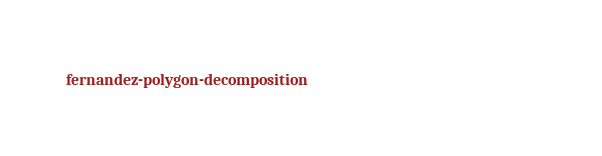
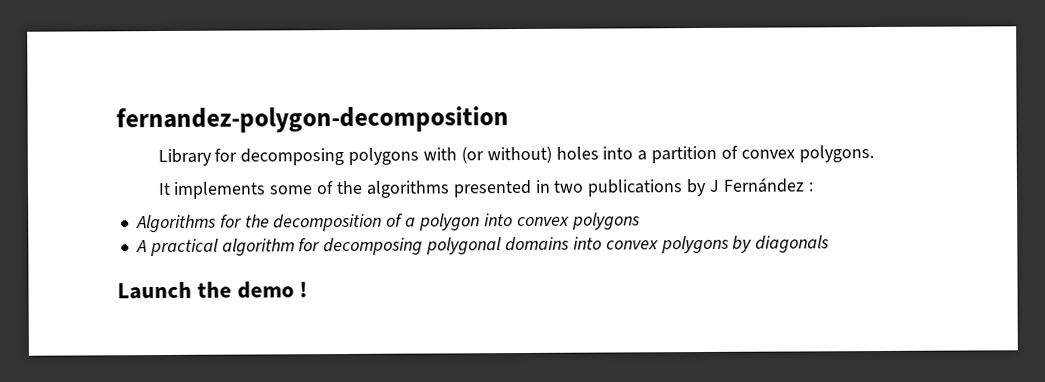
+ Library for decomposing polygons with (or without) holes into a partition of convex polygons.
+ It implements some of the algorithms presented in two publications by J Fernández :
+ Algorithms for the decomposition of a polygon into convex polygons
+ A practical algorithm for decomposing polygonal domains into convex polygons by diagonals
+ Launch the demo !

